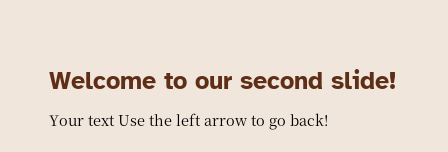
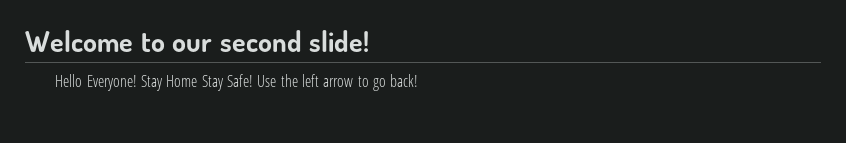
- Your text Use the left arrow to go back!
+ Hello Everyone! Stay Home Stay Safe! Use the left arrow to go back!

